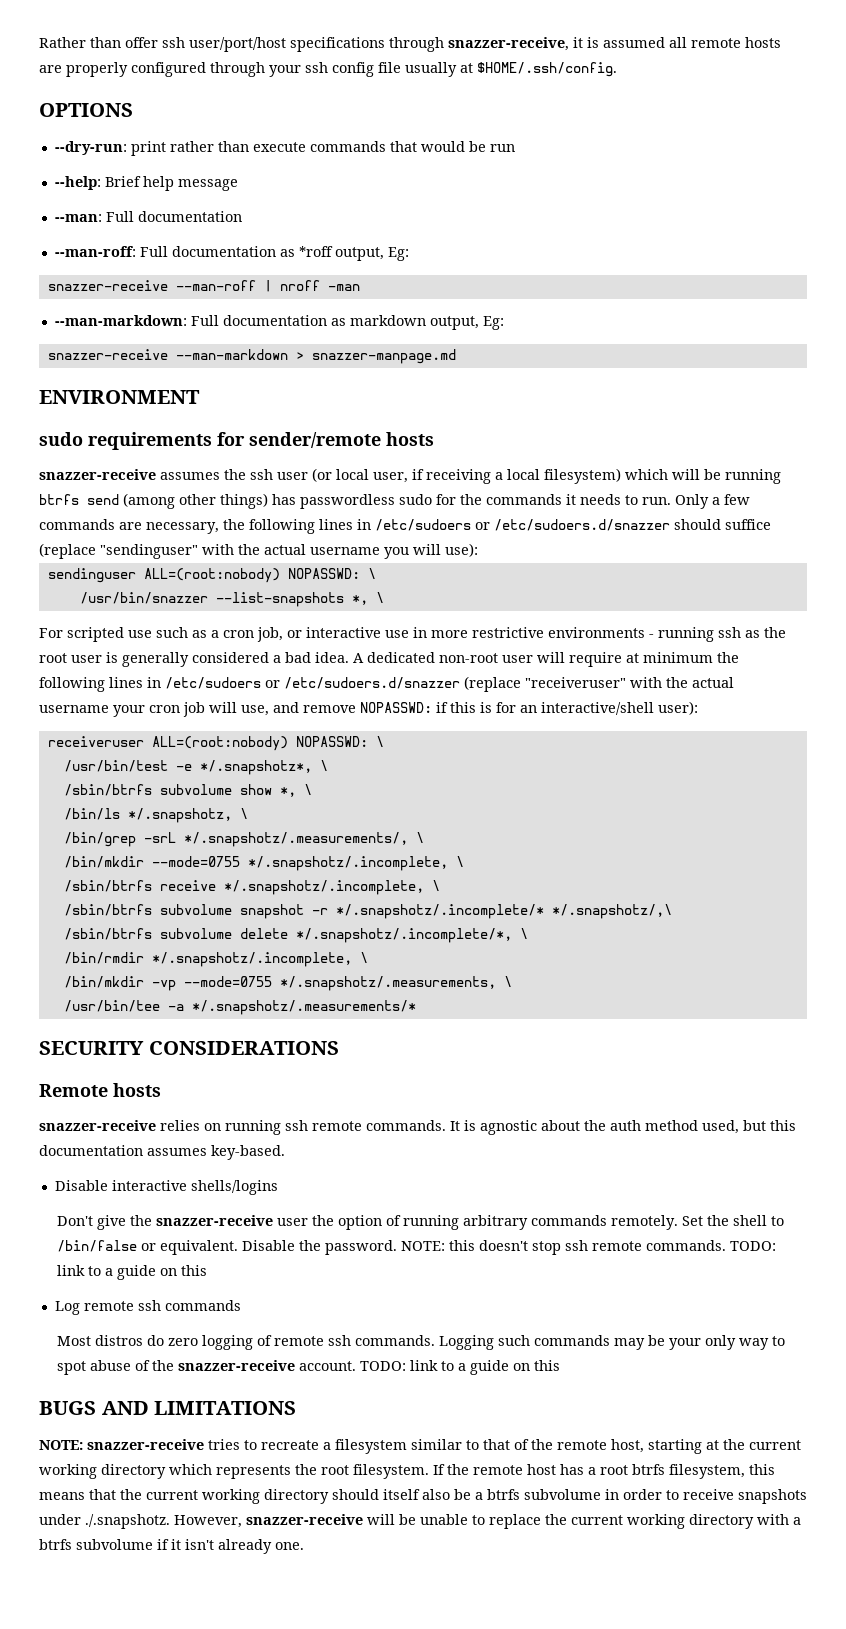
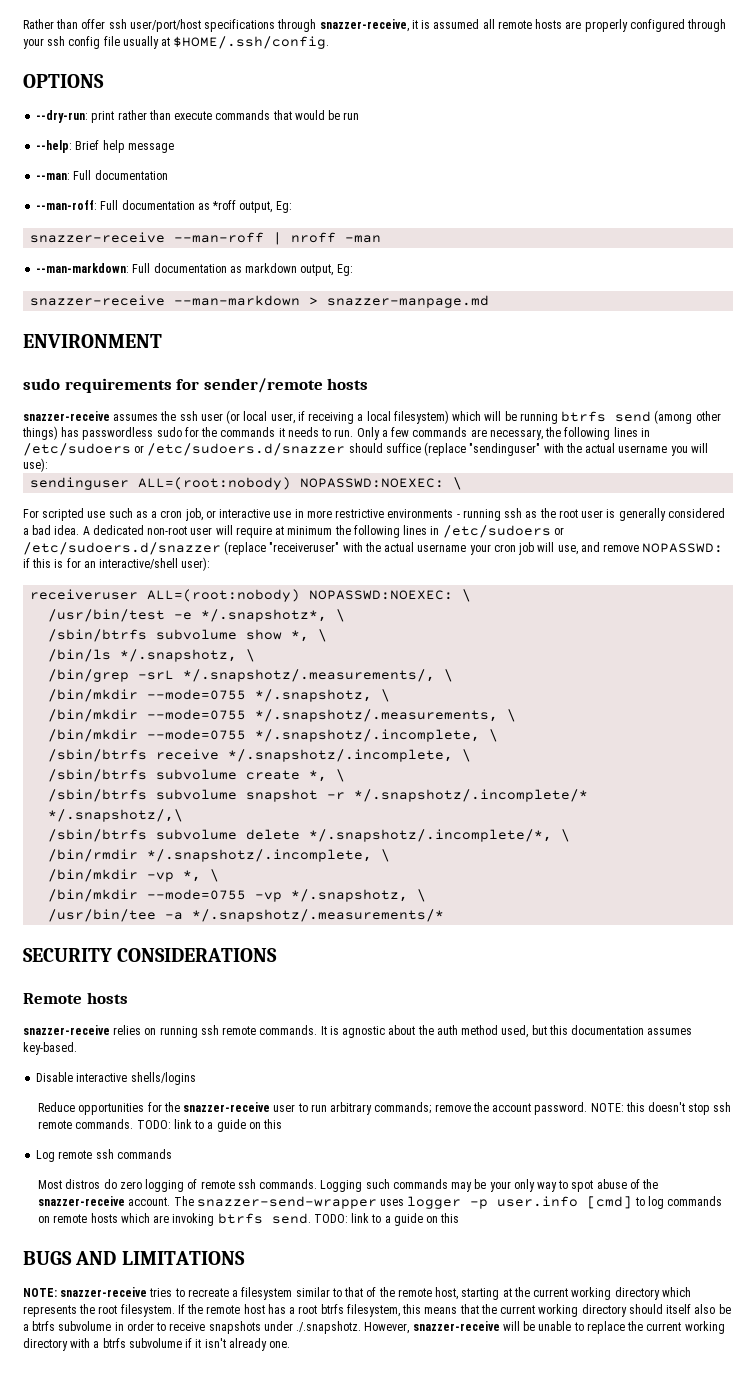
- sendinguser ALL=(root:nobody) NOPASSWD: \
- /usr/bin/snazzer --list-snapshots *, \
+ sendinguser ALL=(root:nobody) NOPASSWD:NOEXEC: \
- receiveruser ALL=(root:nobody) NOPASSWD: \
+ receiveruser ALL=(root:nobody) NOPASSWD:NOEXEC: \
+ /bin/mkdir --mode=0755 */.snapshotz, \
+ /bin/mkdir --mode=0755 */.snapshotz/.measurements, \
+ /sbin/btrfs subvolume create *, \
- /bin/mkdir -vp --mode=0755 */.snapshotz/.measurements, \
+ /bin/mkdir -vp *, \
+ /bin/mkdir --mode=0755 -vp */.snapshotz, \
- Don't give the snazzer-receive user the option of running arbitrary commands remotely. Set the shell to /bin/false or equivalent. Disable the password.
+ Reduce opportunities for the snazzer-receive user to run arbitrary commands; remove the account password.
+ The snazzer-send-wrapper uses logger -p user.info [cmd] to log commands on remote hosts which are invoking btrfs send.

